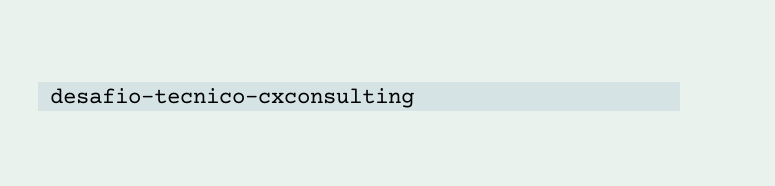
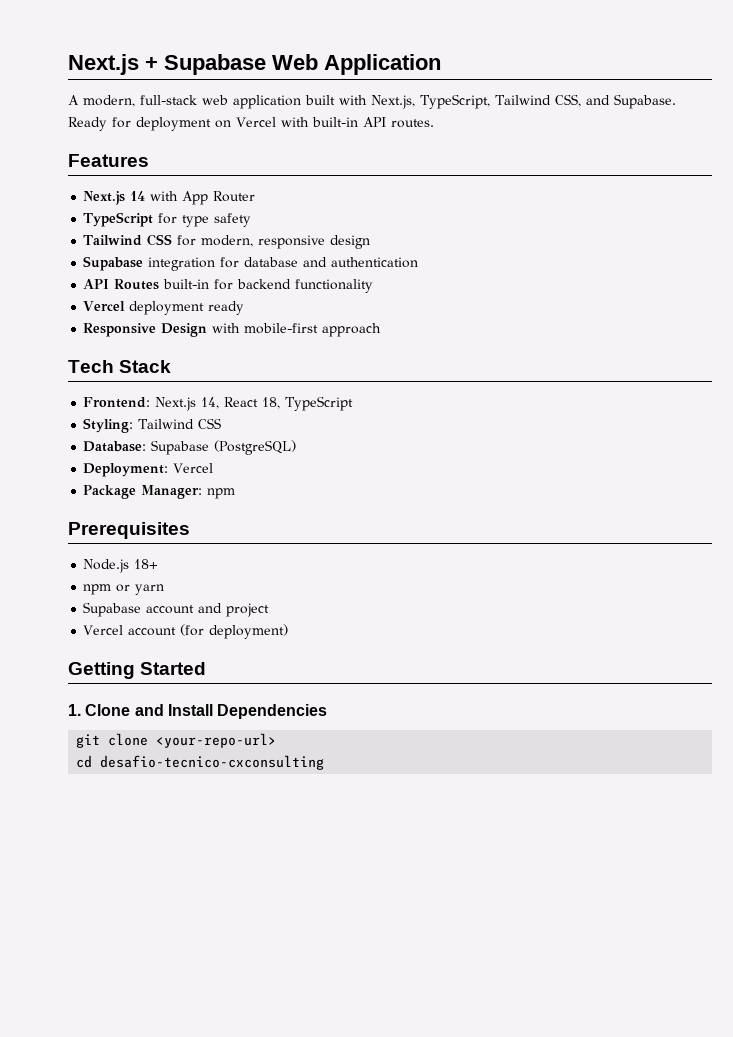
- desafio-tecnico-cxconsulting
+ Next.js + Supabase Web Application
+ A modern, full-stack web application built with Next.js, TypeScript, Tailwind CSS, and Supabase. Ready for deployment on Vercel with built-in API routes.
+ Features
+ Next.js 14 with App Router
+ TypeScript for type safety
+ Tailwind CSS for modern, responsive design
+ Supabase integration for database and authentication
+ API Routes built-in for backend functionality
+ Vercel deployment ready
+ Responsive Design with mobile-first approach
+ Tech Stack
+ Frontend: Next.js 14, React 18, TypeScript
+ Styling: Tailwind CSS
+ Database: Supabase (PostgreSQL)
+ Deployment: Vercel
+ Package Manager: npm
+ Prerequisites
+ Node.js 18+
+ npm or yarn
+ Supabase account and project
+ Vercel account (for deployment)
+ Getting Started
+ 1. Clone and Install Dependencies
+ git clone <your-repo-url>
+ cd desafio-tecnico-cxconsulting

